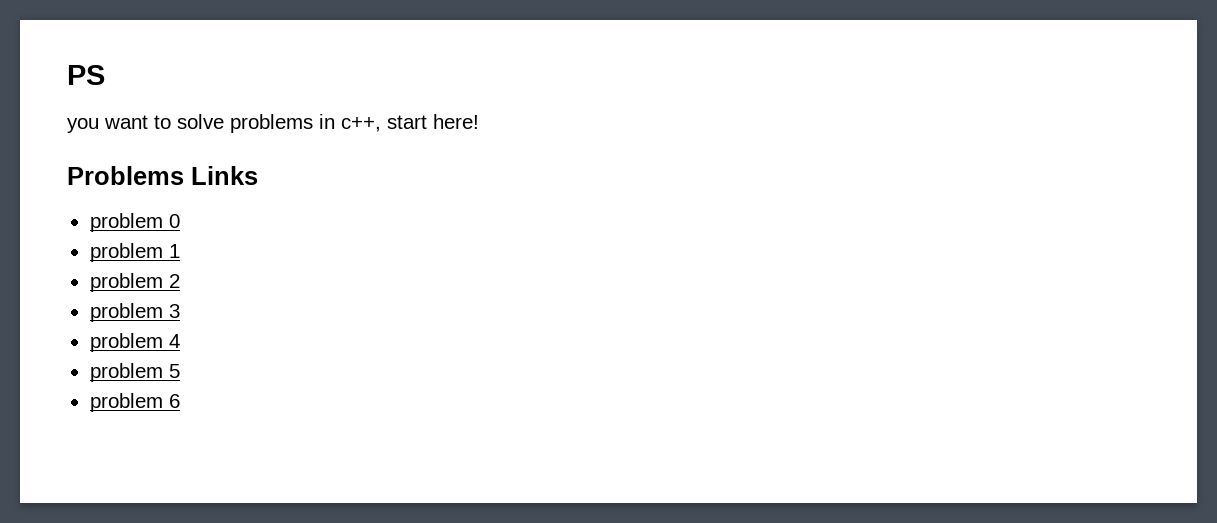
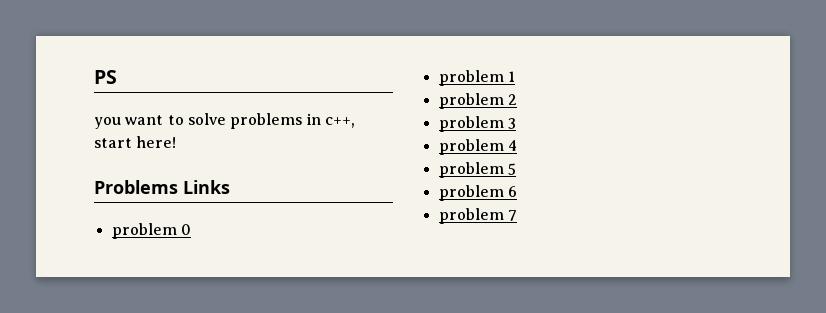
+ problem 7

